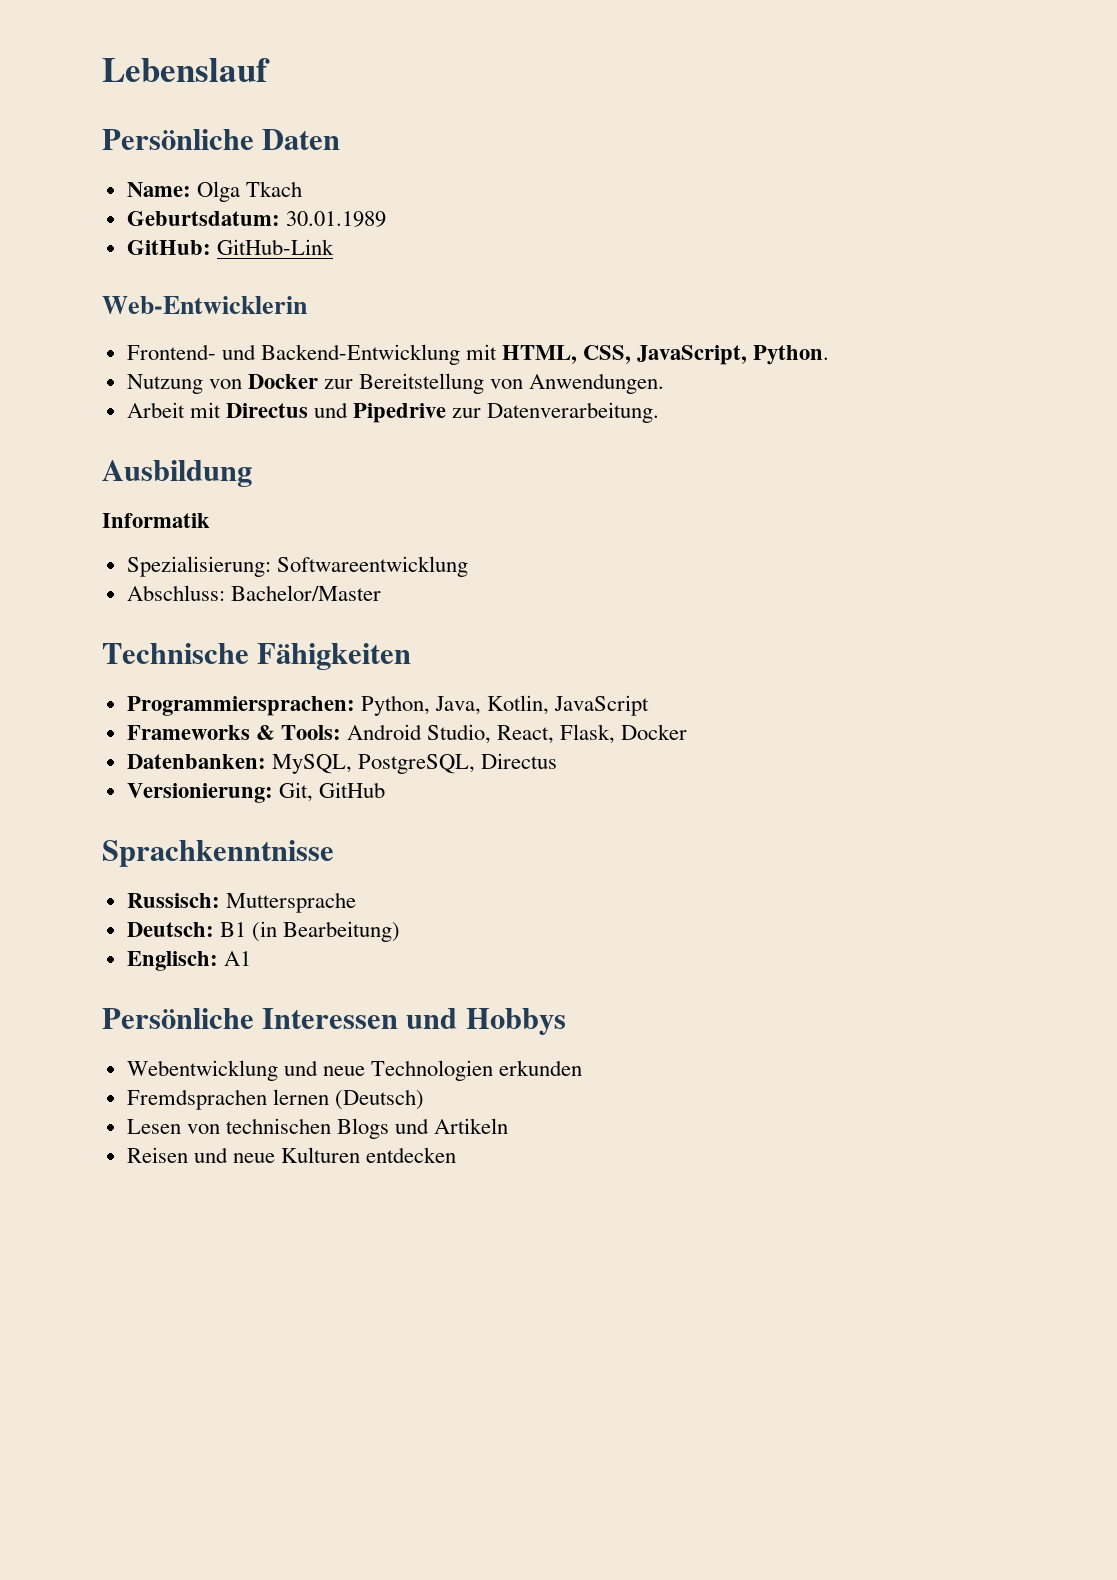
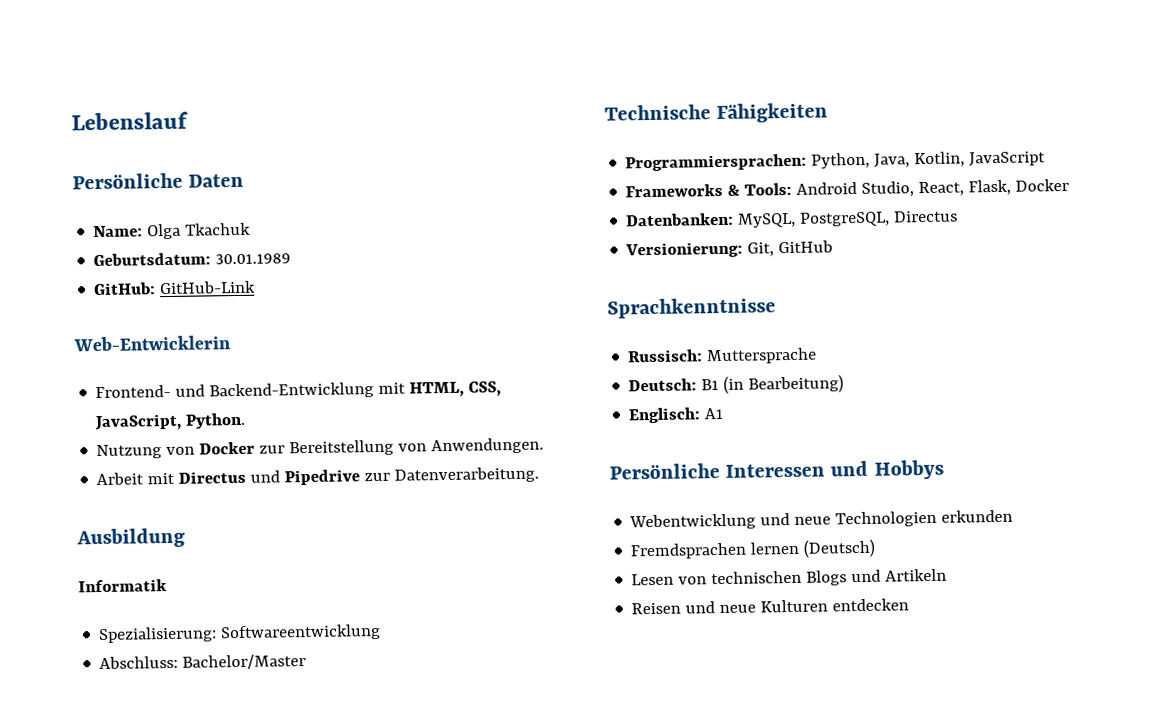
- Name: Olga Tkach
+ Name: Olga Tkachuk

